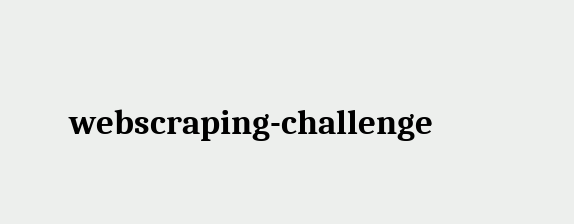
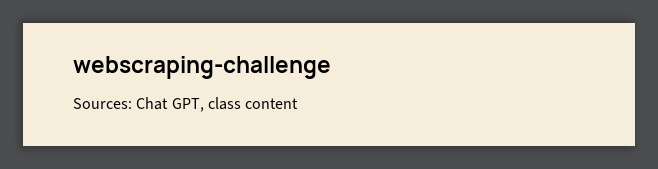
+ Sources: Chat GPT, class content

